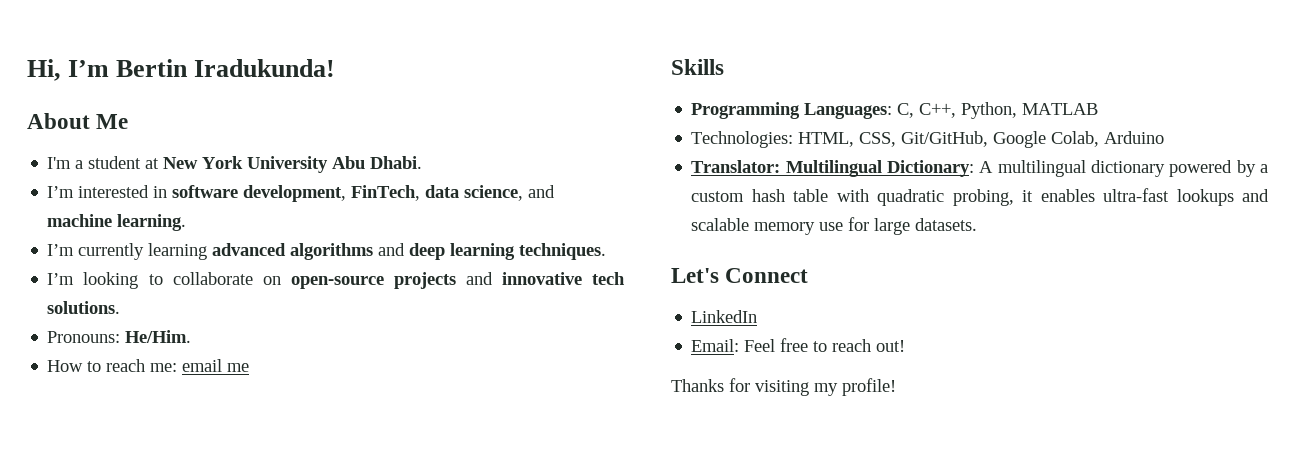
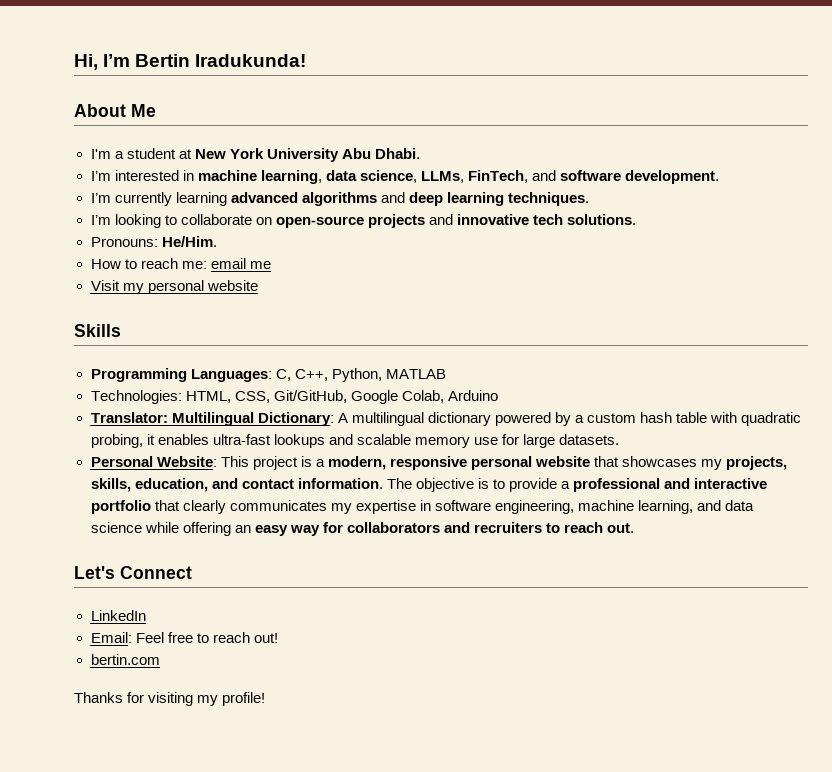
- I’m interested in software development, FinTech, data science, and machine learning.
+ I’m interested in machine learning, data science, LLMs, FinTech, and software development.
+ Visit my personal website
+ Personal Website: This project is a modern, responsive personal website that showcases my projects, skills, education, and contact information. The objective is to provide a professional and interactive portfolio that clearly communicates my expertise in software engineering, machine learning, and data science while offering an easy way for collaborators and recruiters to reach out.
+ bertin.com

